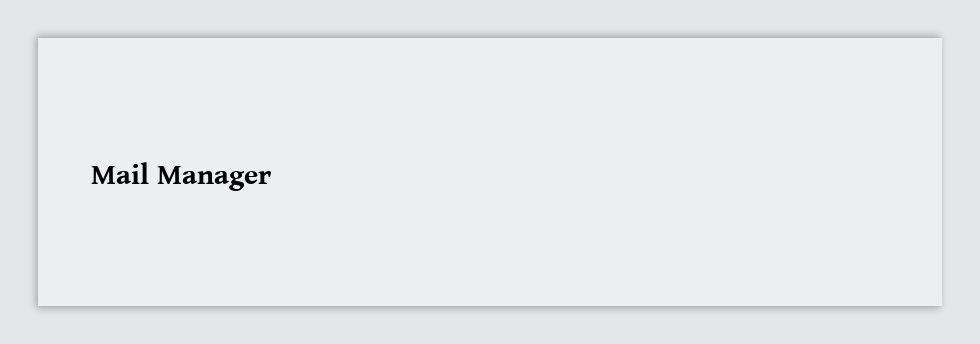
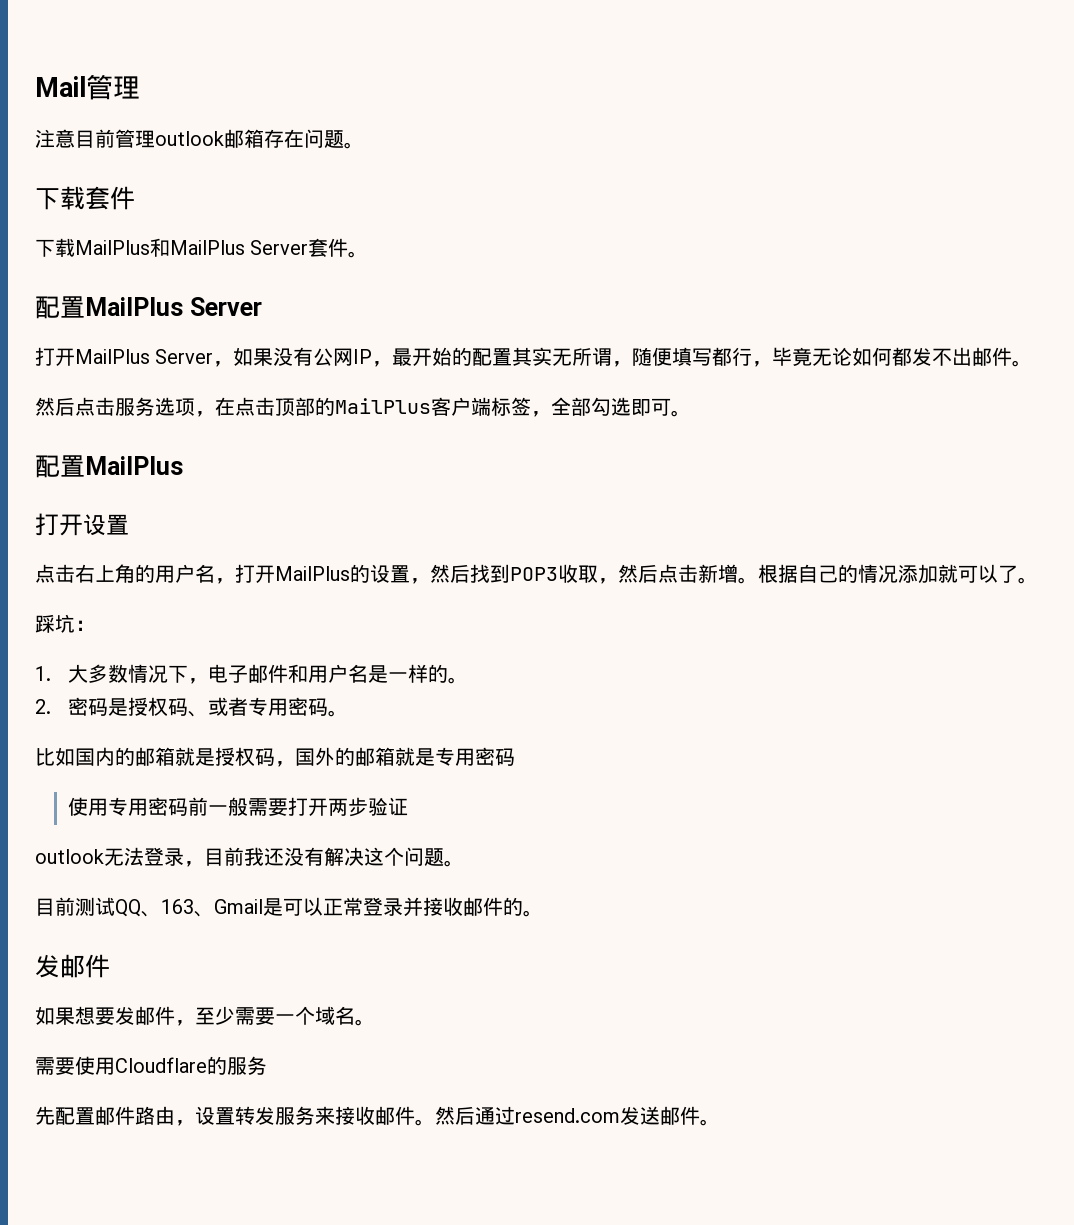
- Mail Manager
+ Mail管理
+ 注意目前管理outlook邮箱存在问题。
+ 下载套件
+ 下载MailPlus和MailPlus Server套件。
+ 配置MailPlus Server
+ 打开MailPlus Server，如果没有公网IP，最开始的配置其实无所谓，随便填写都行，毕竟无论如何都发不出邮件。
+ 然后点击服务选项，在点击顶部的MailPlus客户端标签，全部勾选即可。
+ 配置MailPlus
+ 打开设置
+ 点击右上角的用户名，打开MailPlus的设置，然后找到POP3收取，然后点击新增。根据自己的情况添加就可以了。
+ 踩坑：
+ 1.大多数情况下，电子邮件和用户名是一样的。
+ 2.密码是授权码、或者专用密码。
+ 比如国内的邮箱就是授权码，国外的邮箱就是专用密码
+ 使用专用密码前一般需要打开两步验证
+ outlook无法登录，目前我还没有解决这个问题。
+ 目前测试QQ、163、Gmail是可以正常登录并接收邮件的。
+ 发邮件
+ 如果想要发邮件，至少需要一个域名。
+ 需要使用Cloudflare的服务
+ 先配置邮件路由，设置转发服务来接收邮件。然后通过resend.com发送邮件。

